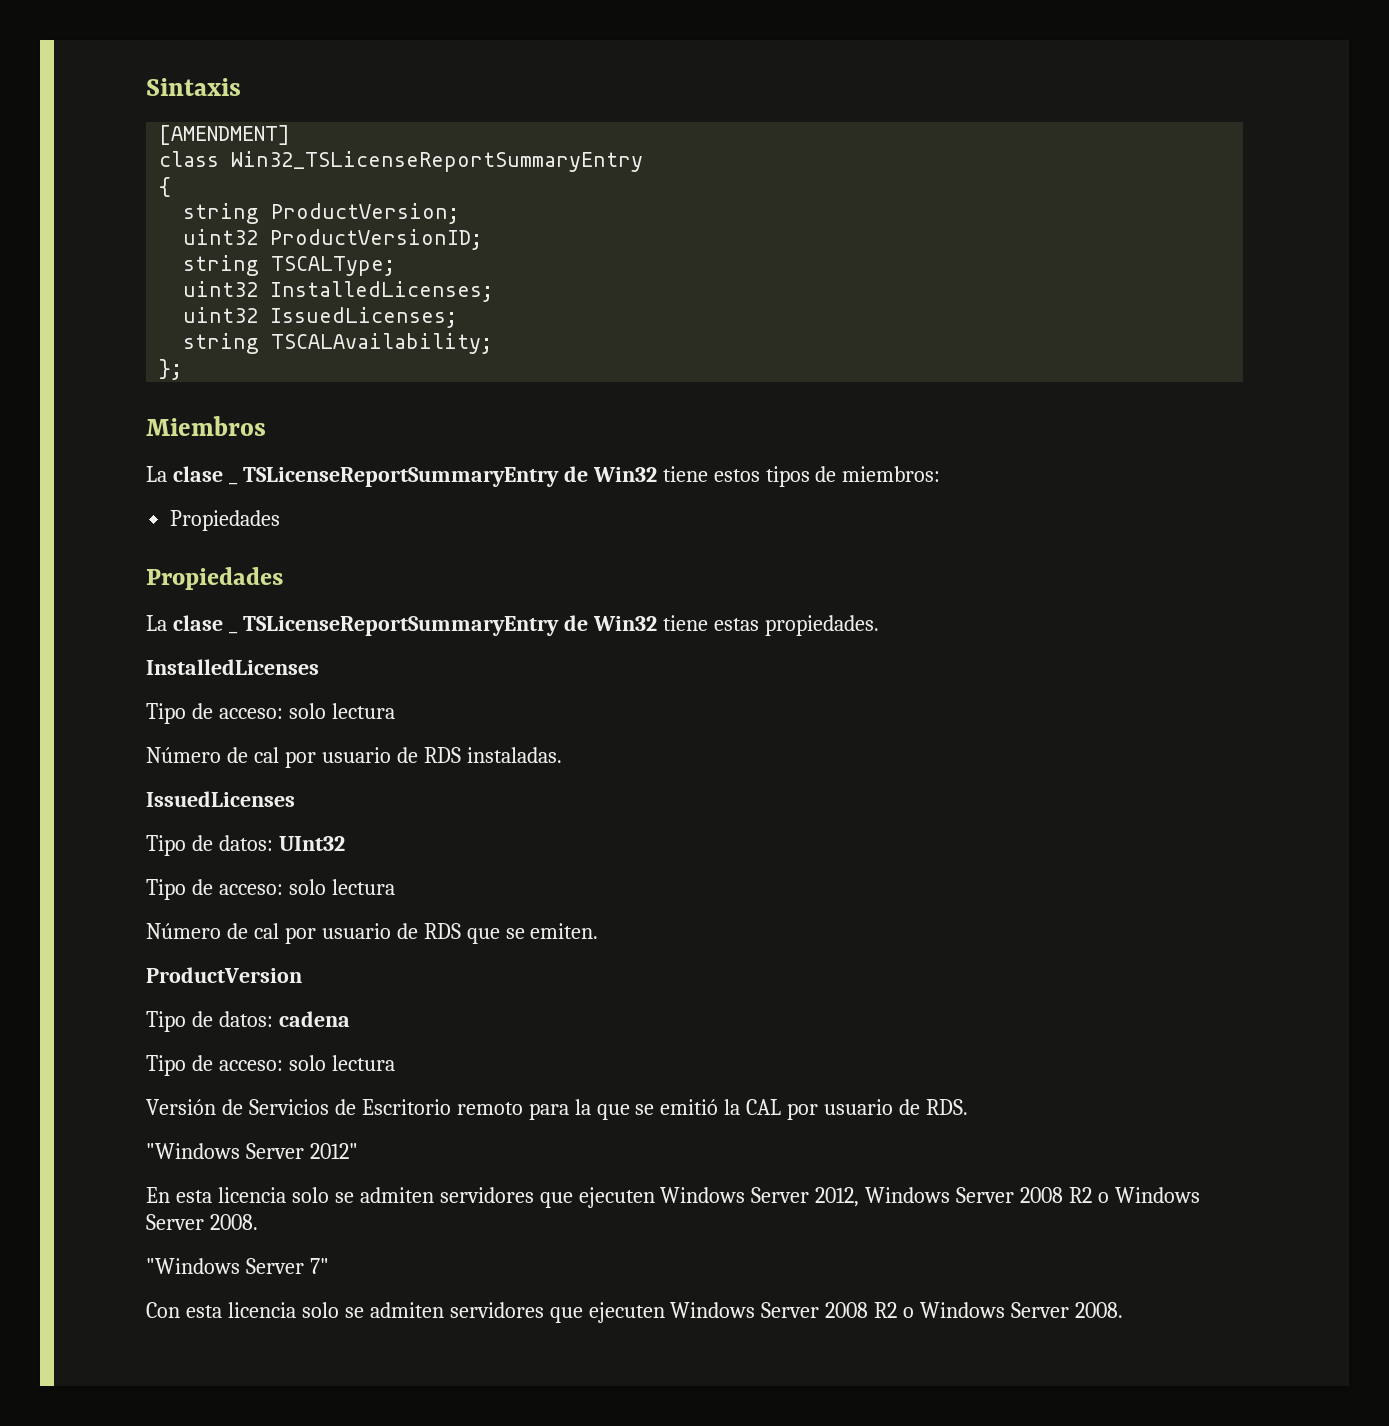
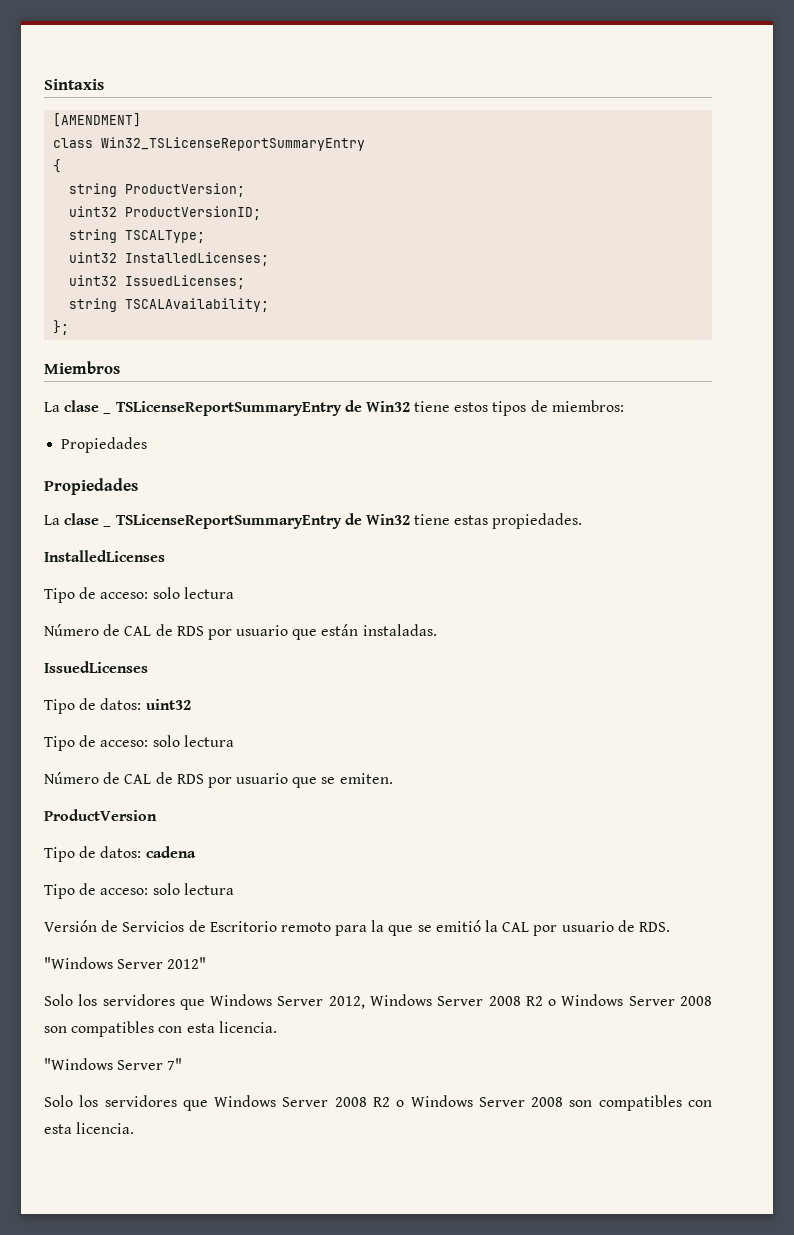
- Número de cal por usuario de RDS instaladas.
+ Número de CAL de RDS por usuario que están instaladas.
- Tipo de datos: UInt32
+ Tipo de datos: uint32
  Tipo de acceso: solo lectura
- Número de cal por usuario de RDS que se emiten.
+ Número de CAL de RDS por usuario que se emiten.
- En esta licencia solo se admiten servidores que ejecuten Windows Server 2012, Windows Server 2008 R2 o Windows Server 2008.
+ Solo los servidores que Windows Server 2012, Windows Server 2008 R2 o Windows Server 2008 son compatibles con esta licencia.
  "Windows Server 7"
- Con esta licencia solo se admiten servidores que ejecuten Windows Server 2008 R2 o Windows Server 2008.
+ Solo los servidores que Windows Server 2008 R2 o Windows Server 2008 son compatibles con esta licencia.

